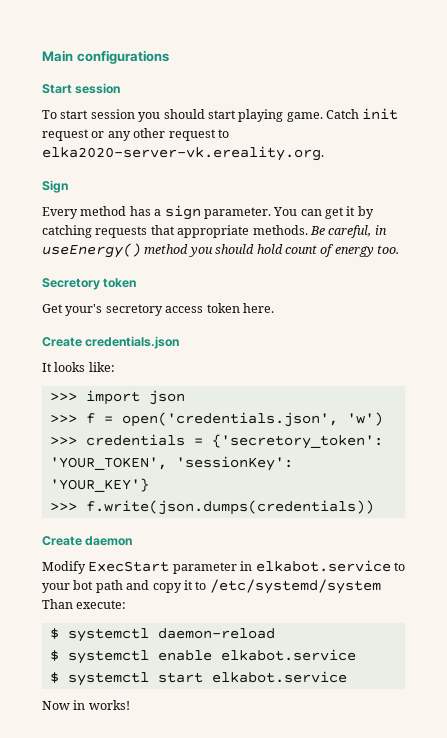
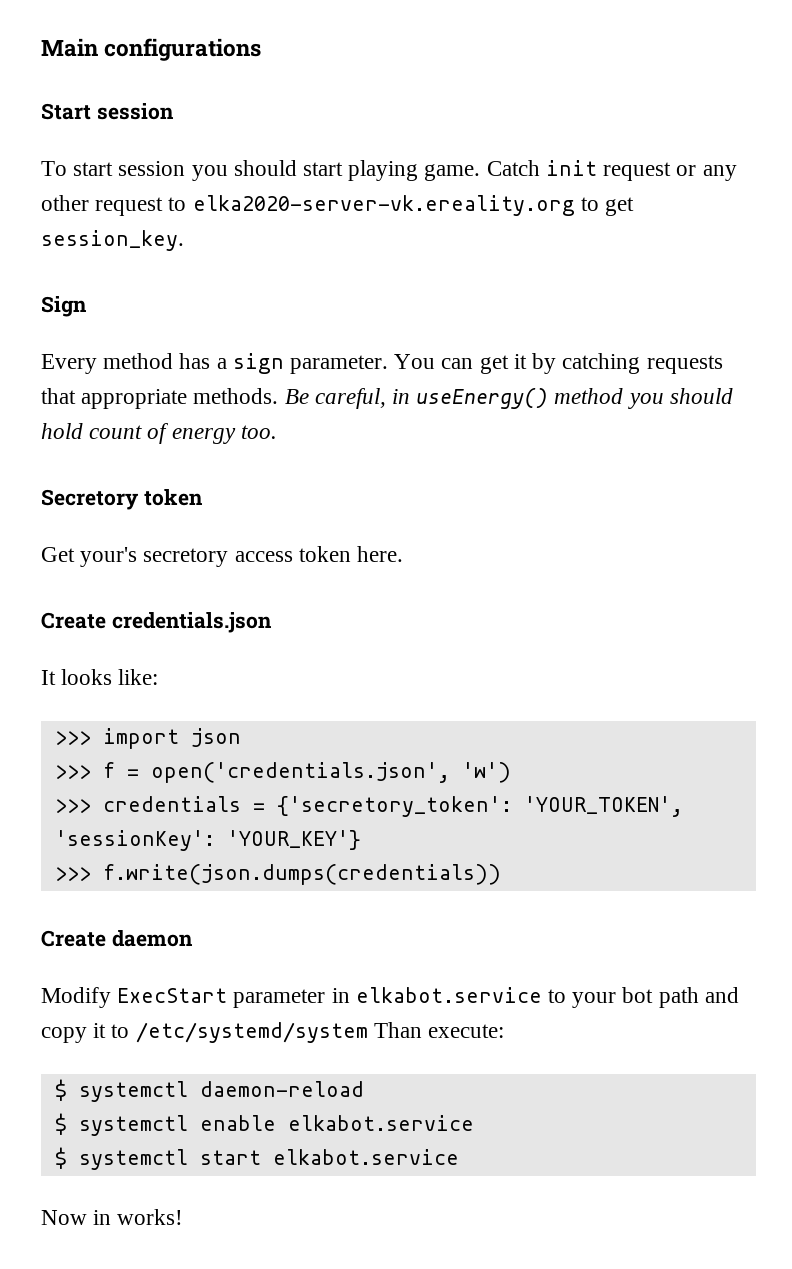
- Catch init request or any other request to elka2020-server-vk.ereality.org.
+ Catch init request or any other request to elka2020-server-vk.ereality.org to get session_key.

